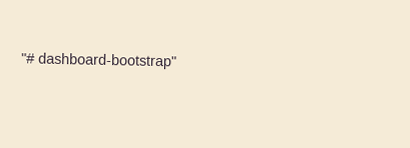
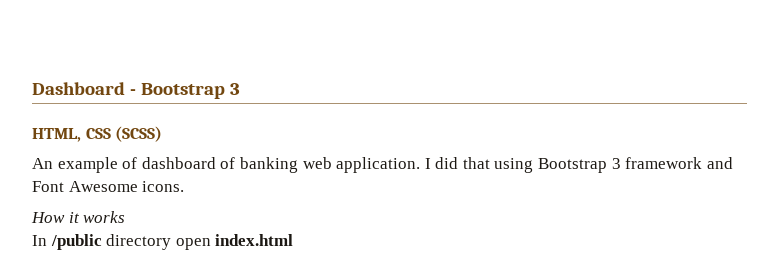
- "# dashboard-bootstrap"
+ Dashboard - Bootstrap 3
+ HTML, CSS (SCSS)
+ An example of dashboard of banking web application. I did that using Bootstrap 3 framework and Font Awesome icons.
+ How it works
+ In /public directory open index.html

